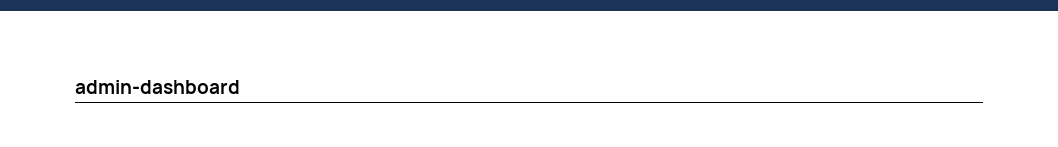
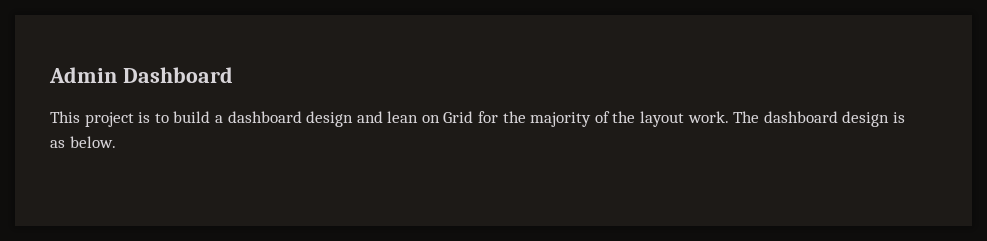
- admin-dashboard
+ Admin Dashboard
+ This project is to build a dashboard design and lean on Grid for the majority of the layout work. The dashboard design is as below.

